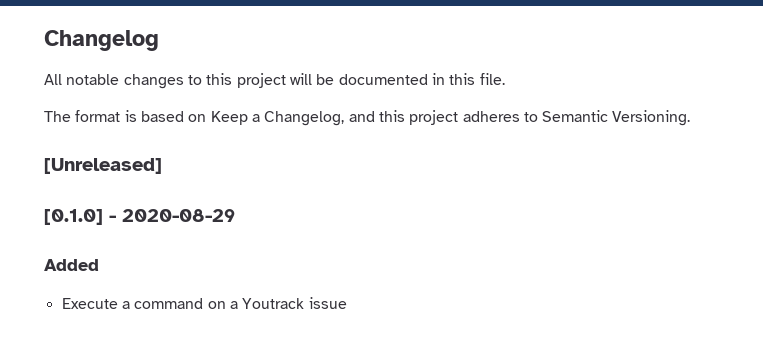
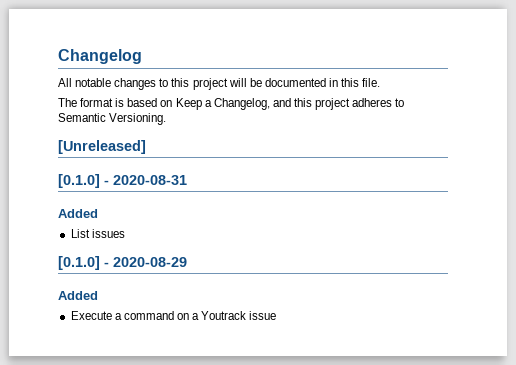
+ [0.1.0] - 2020-08-31
+ Added
+ List issues

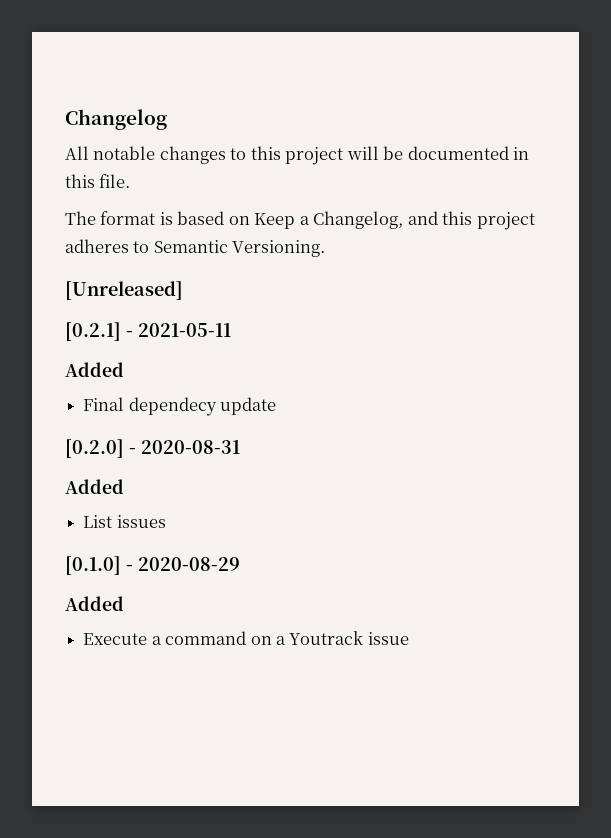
- [0.1.0] - 2020-08-31
+ [0.2.1] - 2021-05-11
+ Added
+ Final dependecy update
+ [0.2.0] - 2020-08-31

